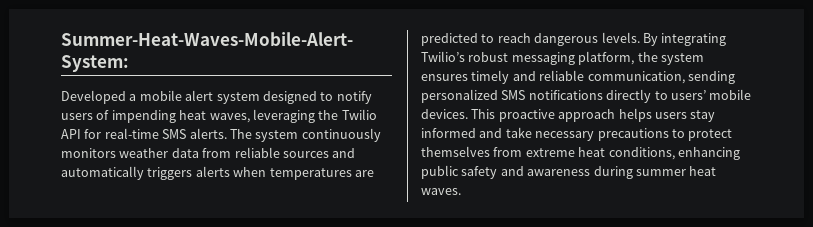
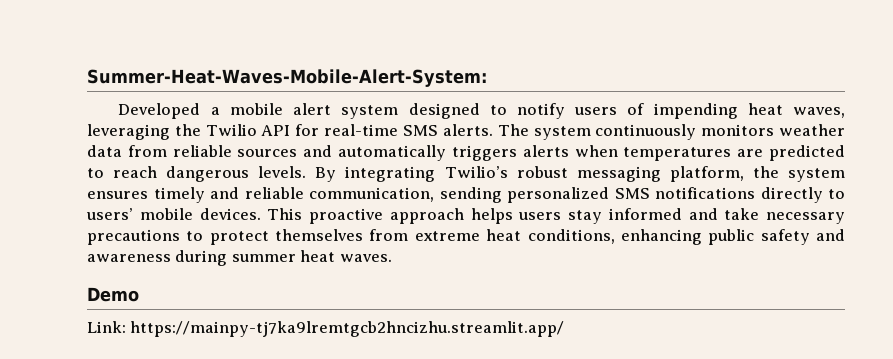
+ Demo
+ Link: https://mainpy-tj7ka9lremtgcb2hncizhu.streamlit.app/

